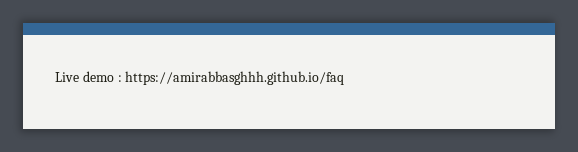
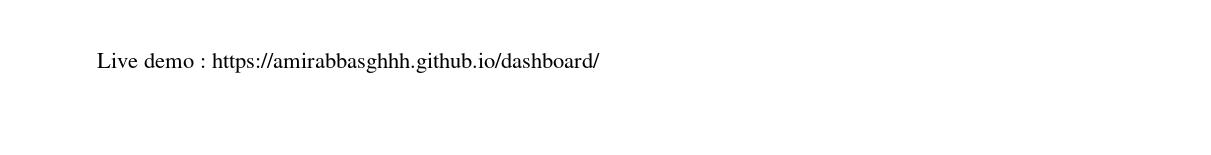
- Live demo : https://amirabbasghhh.github.io/faq
+ Live demo : https://amirabbasghhh.github.io/dashboard/

